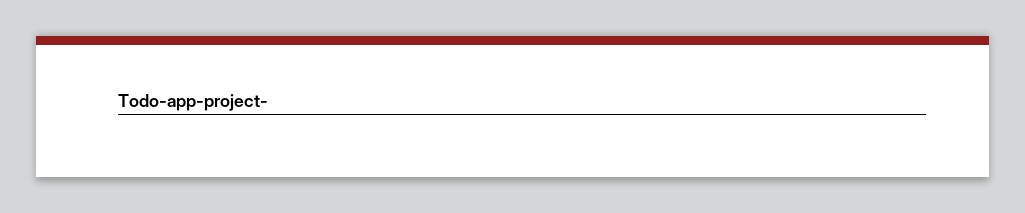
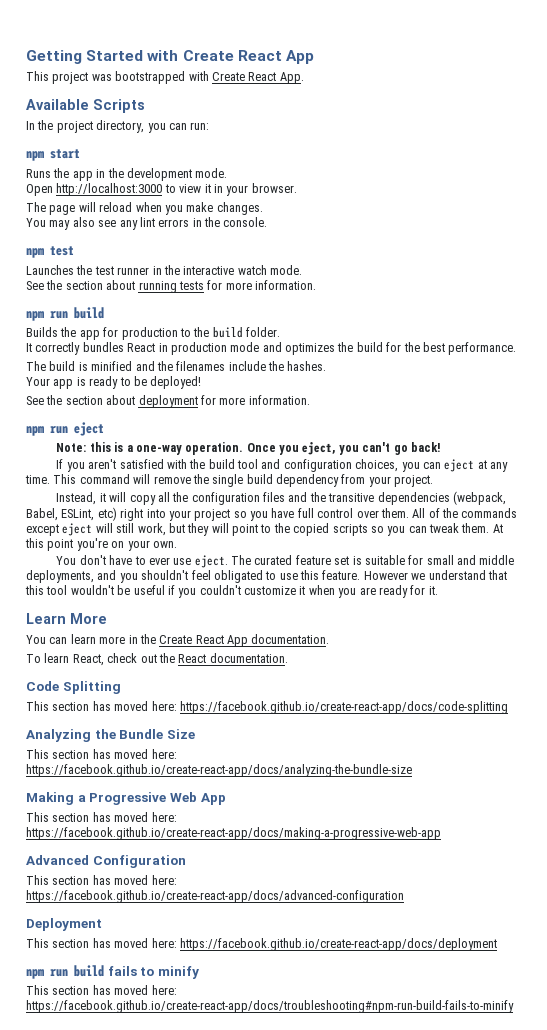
- Todo-app-project-
+ Getting Started with Create React App
+ This project was bootstrapped with Create React App.
+ Available Scripts
+ In the project directory, you can run:
+ npm start
+ Runs the app in the development mode.
+ Open http://localhost:3000 to view it in your browser.
+ The page will reload when you make changes.
+ You may also see any lint errors in the console.
+ npm test
+ Launches the test runner in the interactive watch mode.
+ See the section about running tests for more information.
+ npm run build
+ Builds the app for production to the build folder.
+ It correctly bundles React in production mode and optimizes the build for the best performance.
+ The build is minified and the filenames include the hashes.
+ Your app is ready to be deployed!
+ See the section about deployment for more information.
+ npm run eject
+ Note: this is a one-way operation. Once you eject, you can't go back!
+ If you aren't satisfied with the build tool and configuration choices, you can eject at any time. This command will remove the single build dependency from your project.
+ Instead, it will copy all the configuration files and the transitive dependencies (webpack, Babel, ESLint, etc) right into your project so you have full control over them. All of the commands except eject will still work, but they will point to the copied scripts so you can tweak them. At this point you're on your own.
+ You don't have to ever use eject. The curated feature set is suitable for small and middle deployments, and you shouldn't feel obligated to use this feature. However we understand that this tool wouldn't be useful if you couldn't customize it when you are ready for it.
+ Learn More
+ You can learn more in the Create React App documentation.
+ To learn React, check out the React documentation.
+ Code Splitting
+ This section has moved here: https://facebook.github.io/create-react-app/docs/code-splitting
+ Analyzing the Bundle Size
+ This section has moved here: https://facebook.github.io/create-react-app/docs/analyzing-the-bundle-size
+ Making a Progressive Web App
+ This section has moved here: https://facebook.github.io/create-react-app/docs/making-a-progressive-web-app
+ Advanced Configuration
+ This section has moved here: https://facebook.github.io/create-react-app/docs/advanced-configuration
+ Deployment
+ This section has moved here: https://facebook.github.io/create-react-app/docs/deployment
+ npm run build fails to minify
+ This section has moved here: https://facebook.github.io/create-react-app/docs/troubleshooting#npm-run-build-fails-to-minify

